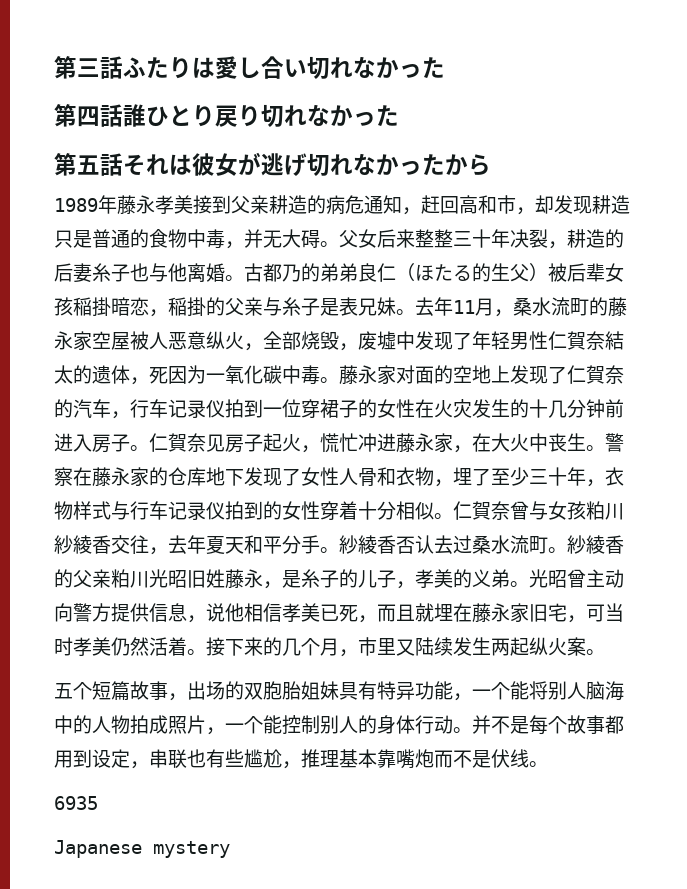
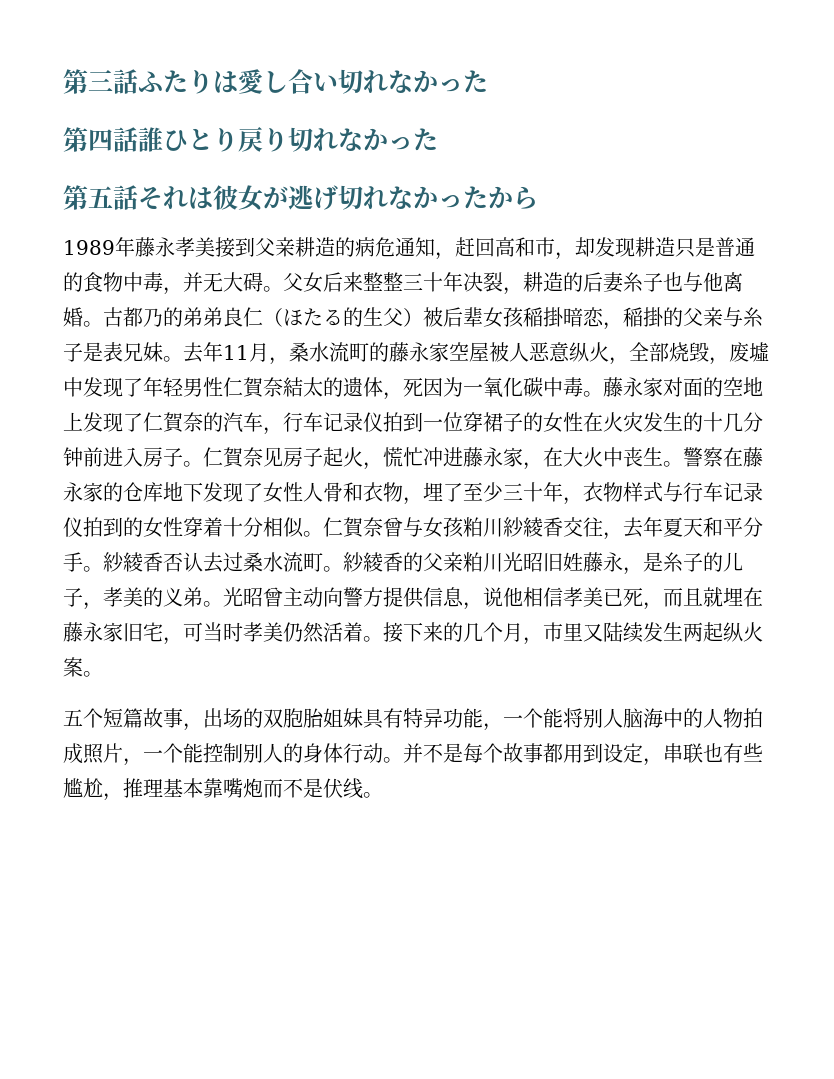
- 6935
- Japanese mystery

